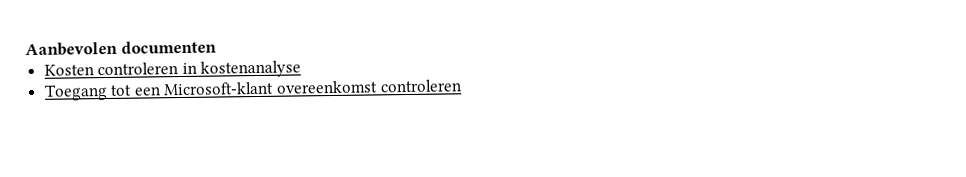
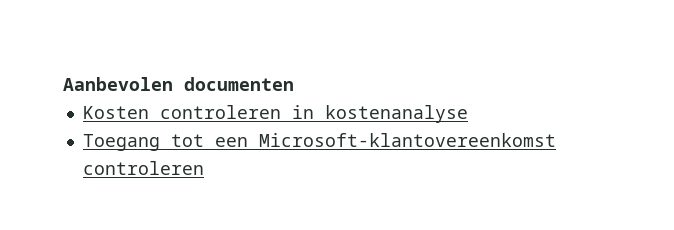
- Toegang tot een Microsoft-klant overeenkomst controleren
+ Toegang tot een Microsoft-klantovereenkomst controleren

